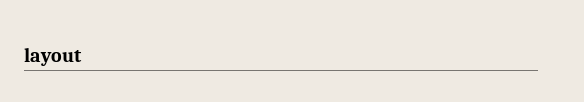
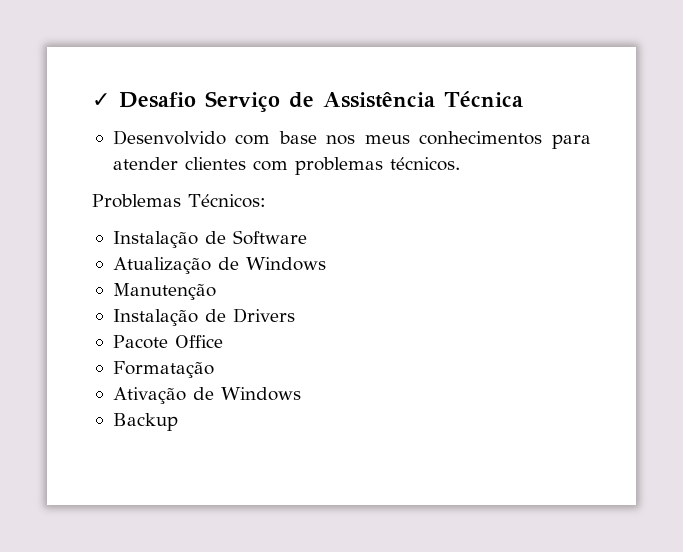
- layout
+ ✓ Desafio Serviço de Assistência Técnica
+ Desenvolvido com base nos meus conhecimentos para atender clientes com problemas técnicos.
+ Problemas Técnicos:
+ Instalação de Software
+ Atualização de Windows
+ Manutenção
+ Instalação de Drivers
+ Pacote Office
+ Formatação
+ Ativação de Windows
+ Backup

